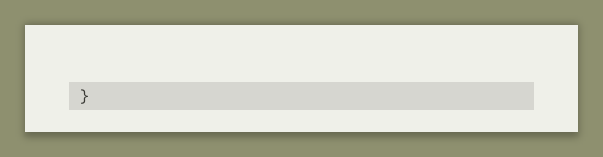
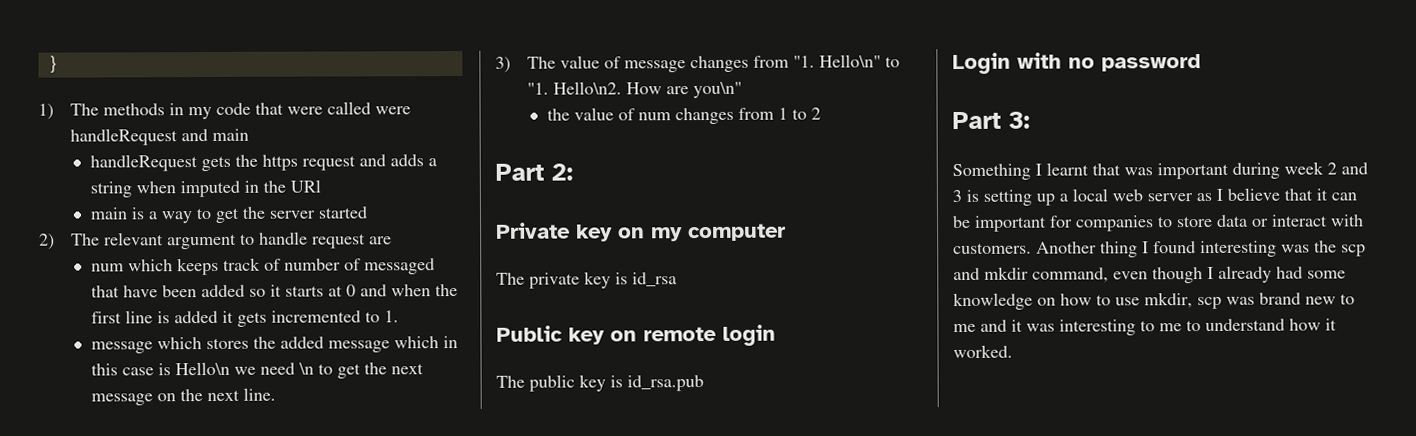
+ 1) The methods in my code that were called were handleRequest and main
+ handleRequest gets the https request and adds a string when imputed in the URl
+ main is a way to get the server started
+ 2) The relevant argument to handle request are
+ num which keeps track of number of messaged that have been added so it starts at 0 and when the first line is added it gets incremented to 1.
+ message which stores the added message which in this case is Hello\n we need \n to get the next message on the next line.
+ 3) The value of message changes from "1. Hello\n" to "1. Hello\n2. How are you\n"
+ the value of num changes from 1 to 2
+ Part 2:
+ Private key on my computer
+ The private key is id_rsa
+ Public key on remote login
+ The public key is id_rsa.pub
+ Login with no password
+ Part 3:
+ Something I learnt that was important during week 2 and 3 is setting up a local web server as I believe that it can be important for companies to store data or interact with customers. Another thing I found interesting was the scp and mkdir command, even though I already had some knowledge on how to use mkdir, scp was brand new to me and it was interesting to me to understand how it worked.

